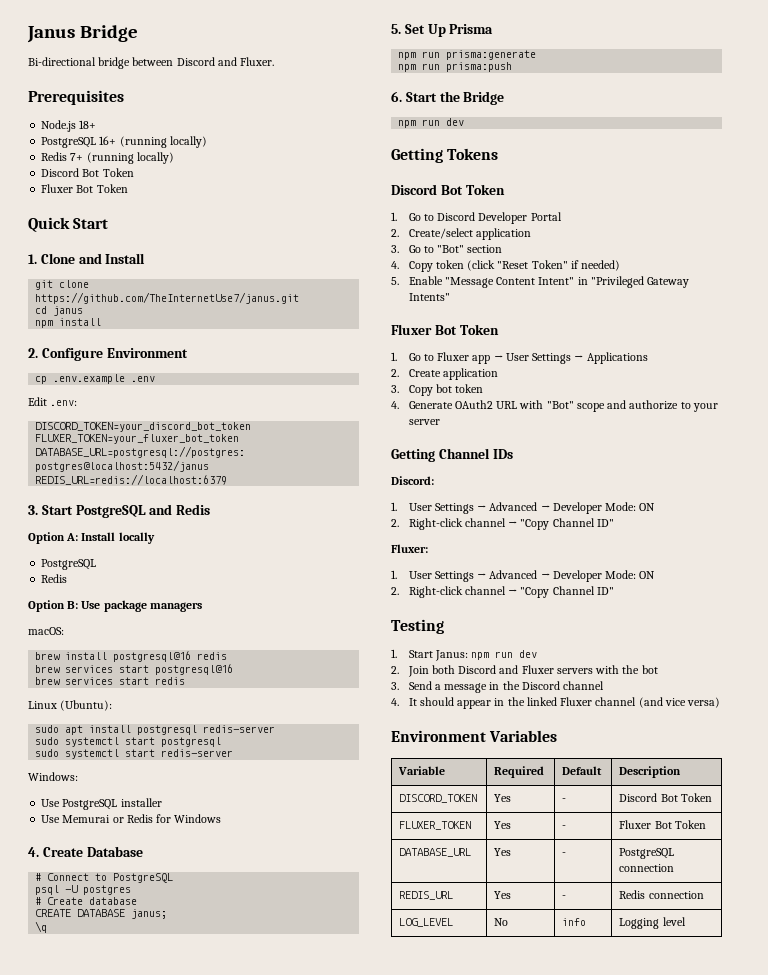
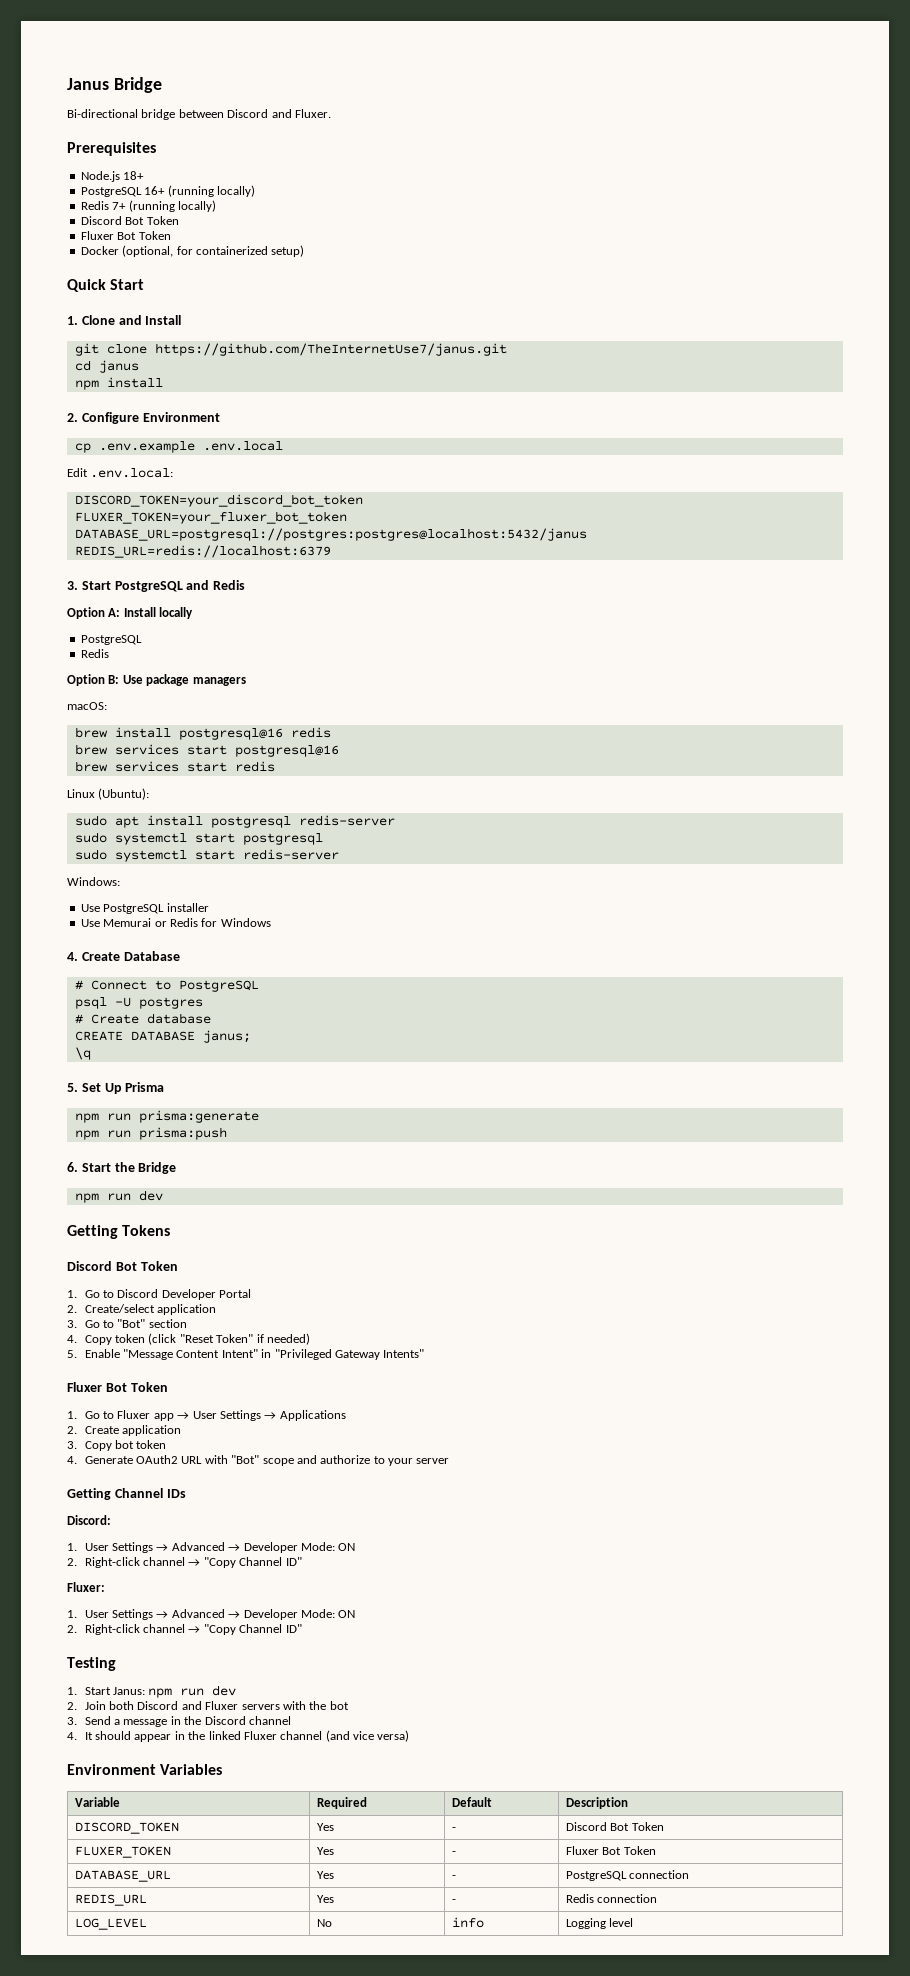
+ Docker (optional, for containerized setup)
- cp .env.example .env
+ cp .env.example .env.local
- Edit .env:
+ Edit .env.local:

